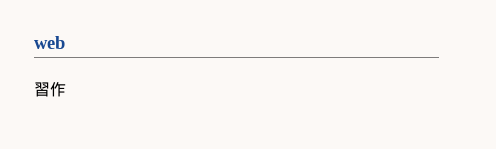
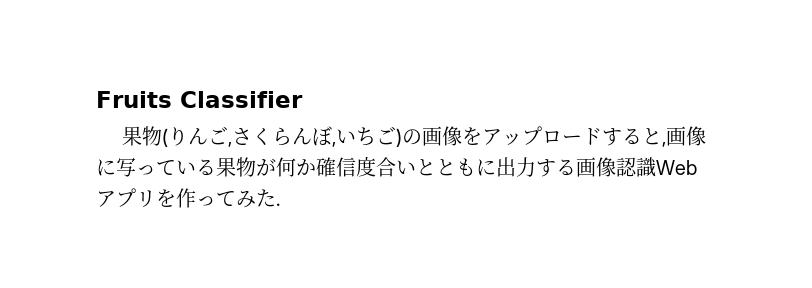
- web
- 習作
+ Fruits Classifier
+ 果物(りんご,さくらんぼ,いちご)の画像をアップロードすると,画像に写っている果物が何か確信度合いとともに出力する画像認識Webアプリを作ってみた.

